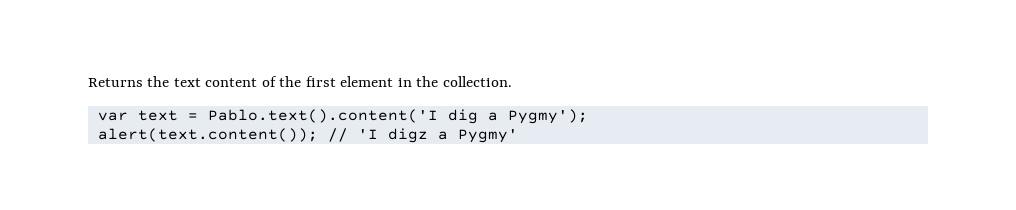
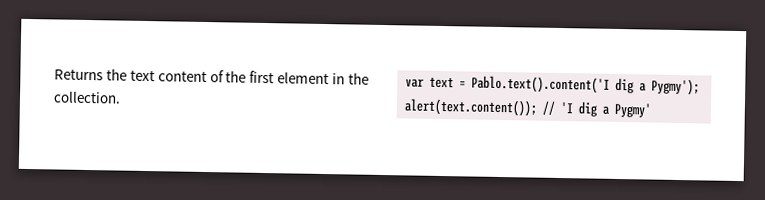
- alert(text.content()); // 'I digz a Pygmy'
+ alert(text.content()); // 'I dig a Pygmy'

